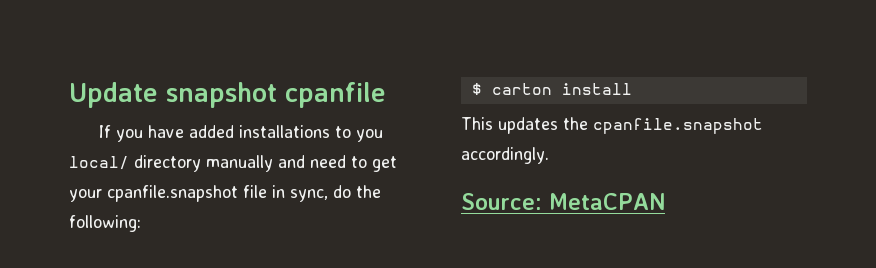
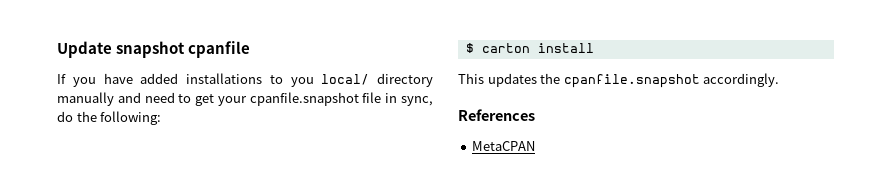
- Source: MetaCPAN
+ References
+ MetaCPAN

